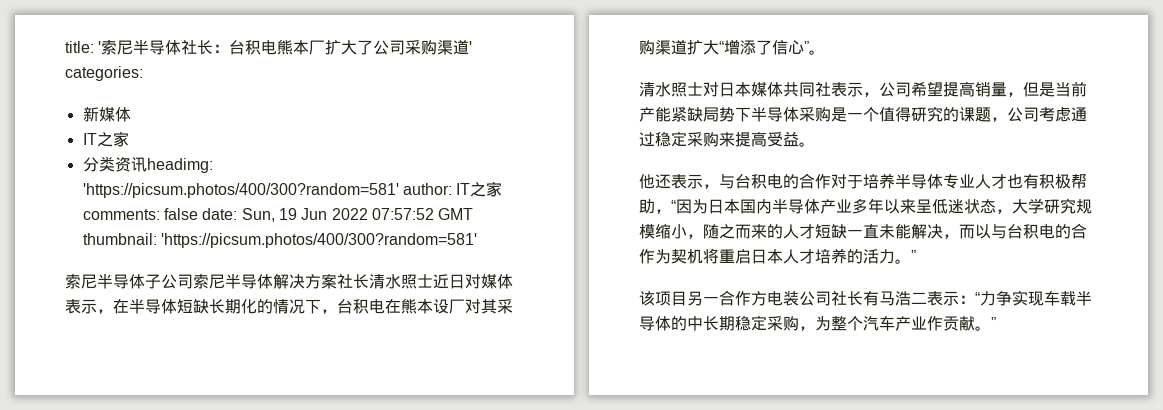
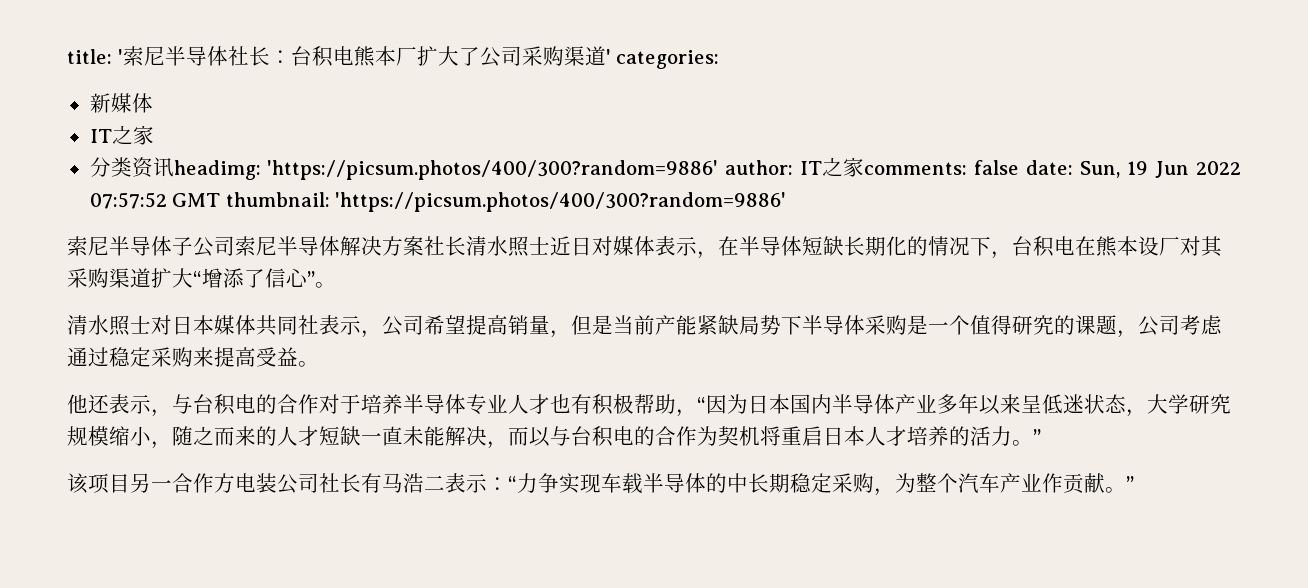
- 分类资讯headimg: 'https://picsum.photos/400/300?random=581' author: IT之家comments: false date: Sun, 19 Jun 2022 07:57:52 GMT thumbnail: 'https://picsum.photos/400/300?random=581'
+ 分类资讯headimg: 'https://picsum.photos/400/300?random=9886' author: IT之家comments: false date: Sun, 19 Jun 2022 07:57:52 GMT thumbnail: 'https://picsum.photos/400/300?random=9886'

